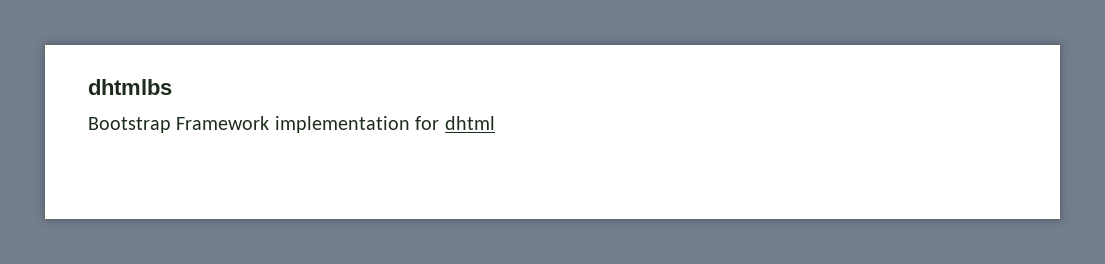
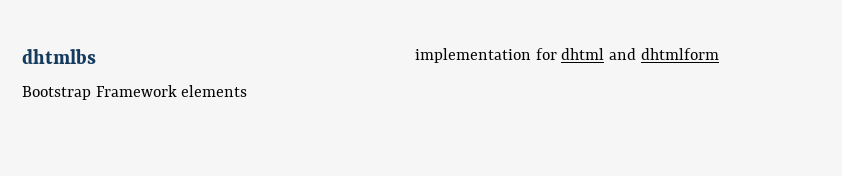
- Bootstrap Framework implementation for dhtml
+ Bootstrap Framework elements implementation for dhtml and dhtmlform

